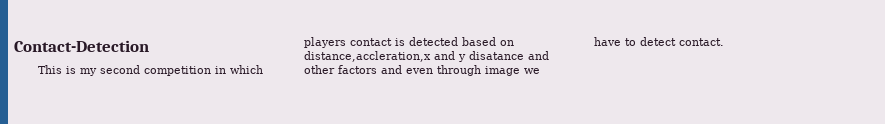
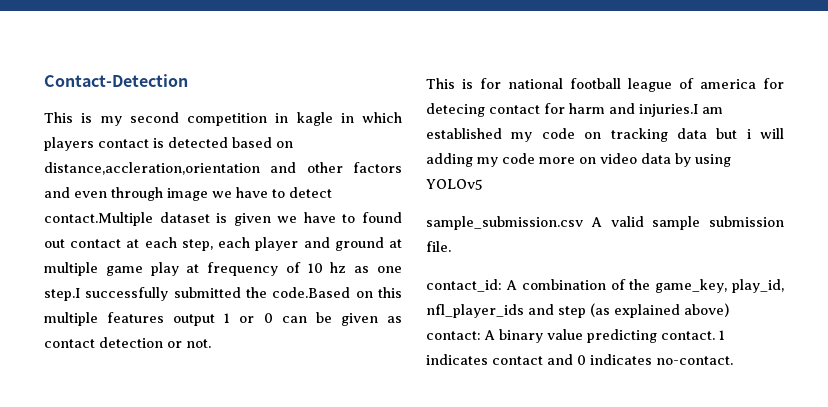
- This is my second competition in which players contact is detected based on distance,accleration,x and y disatance and other factors and even through image we have to detect contact.
+ This is my second competition in kagle in which players contact is detected based on distance,accleration,orientation and other factors and even through image we have to detect contact.Multiple dataset is given we have to found out contact at each step, each player and ground at multiple game play at frequency of 10 hz as one step.I successfully submitted the code.Based on this multiple features output 1 or 0 can be given as contact detection or not.
+ This is for national football league of america for detecing contact for harm and injuries.I am established my code on tracking data but i will adding my code more on video data by using YOLOv5
+ sample_submission.csv A valid sample submission file.
+ contact_id: A combination of the game_key, play_id, nfl_player_ids and step (as explained above) contact: A binary value predicting contact. 1 indicates contact and 0 indicates no-contact.

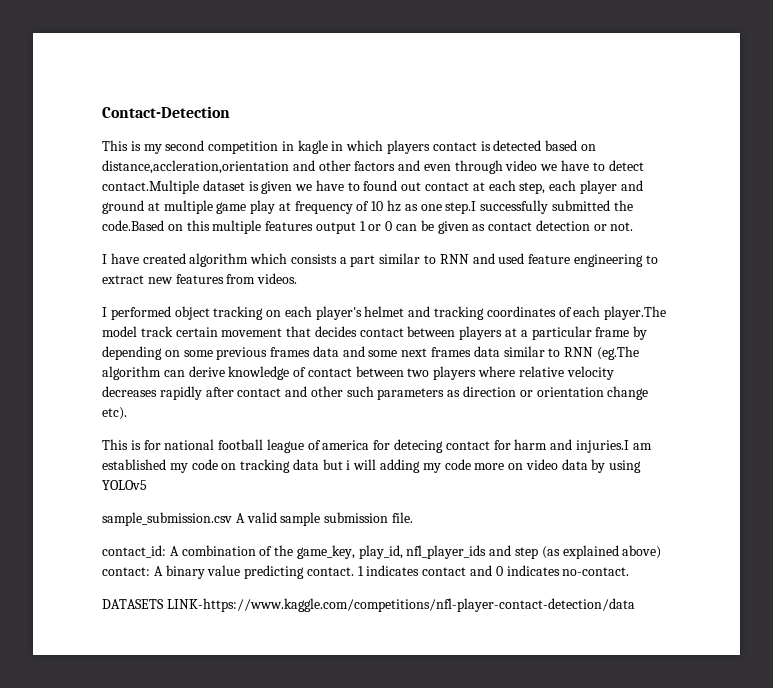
- This is my second competition in kagle in which players contact is detected based on distance,accleration,orientation and other factors and even through image we have to detect contact.Multiple dataset is given we have to found out contact at each step, each player and ground at multiple game play at frequency of 10 hz as one step.I successfully submitted the code.Based on this multiple features output 1 or 0 can be given as contact detection or not.
+ This is my second competition in kagle in which players contact is detected based on distance,accleration,orientation and other factors and even through video we have to detect contact.Multiple dataset is given we have to found out contact at each step, each player and ground at multiple game play at frequency of 10 hz as one step.I successfully submitted the code.Based on this multiple features output 1 or 0 can be given as contact detection or not.
+ I have created algorithm which consists a part similar to RNN and used feature engineering to extract new features from videos.
+ I performed object tracking on each player's helmet and tracking coordinates of each player.The model track certain movement that decides contact between players at a particular frame by depending on some previous frames data and some next frames data similar to RNN (eg.The algorithm can derive knowledge of contact between two players where relative velocity decreases rapidly after contact and other such parameters as direction or orientation change etc).
+ DATASETS LINK-https://www.kaggle.com/competitions/nfl-player-contact-detection/data

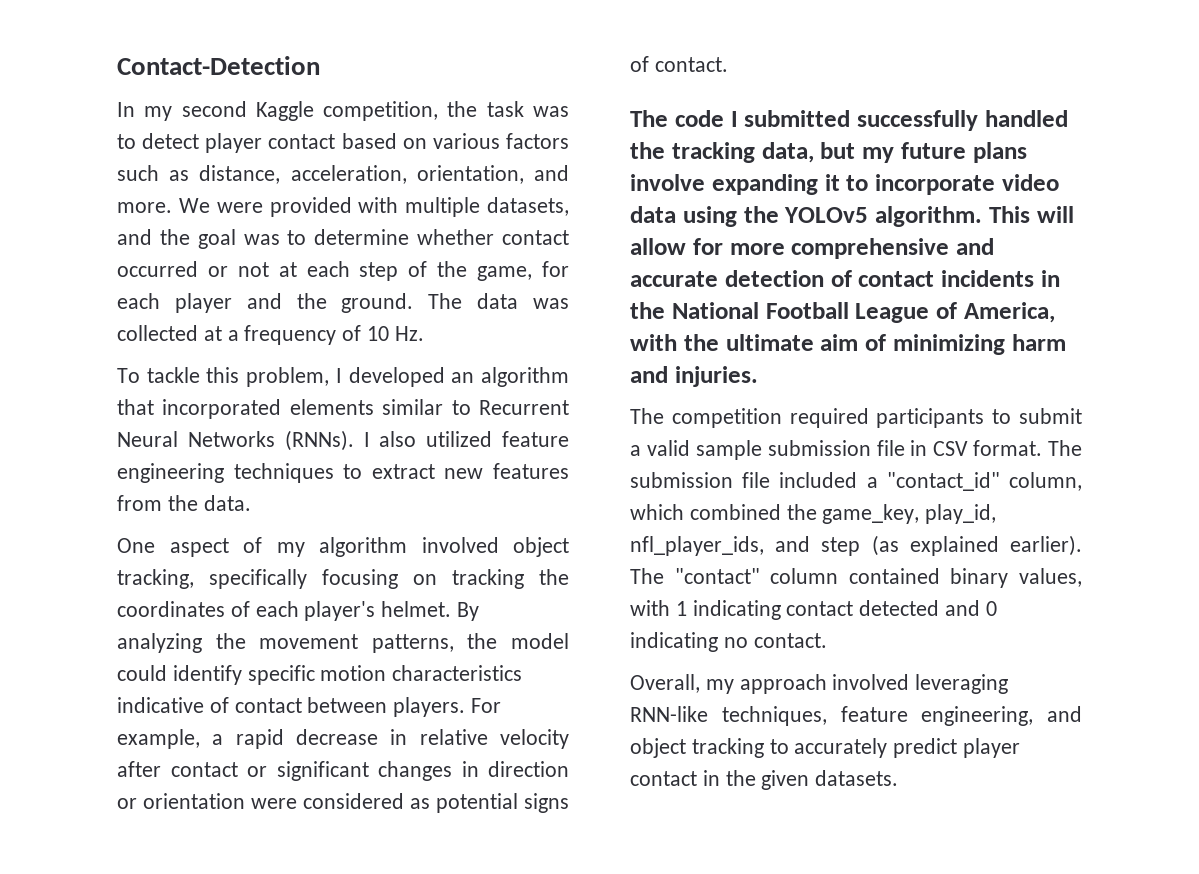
- This is my second competition in kagle in which players contact is detected based on distance,accleration,orientation and other factors and even through video we have to detect contact.Multiple dataset is given we have to found out contact at each step, each player and ground at multiple game play at frequency of 10 hz as one step.I successfully submitted the code.Based on this multiple features output 1 or 0 can be given as contact detection or not.
- I have created algorithm which consists a part similar to RNN and used feature engineering to extract new features from videos.
- I performed object tracking on each player's helmet and tracking coordinates of each player.The model track certain movement that decides contact between players at a particular frame by depending on some previous frames data and some next frames data similar to RNN (eg.The algorithm can derive knowledge of contact between two players where relative velocity decreases rapidly after contact and other such parameters as direction or orientation change etc).
- This is for national football league of america for detecing contact for harm and injuries.I am established my code on tracking data but i will adding my code more on video data by using YOLOv5
- sample_submission.csv A valid sample submission file.
- contact_id: A combination of the game_key, play_id, nfl_player_ids and step (as explained above) contact: A binary value predicting contact. 1 indicates contact and 0 indicates no-contact.
- DATASETS LINK-https://www.kaggle.com/competitions/nfl-player-contact-detection/data
+ In my second Kaggle competition, the task was to detect player contact based on various factors such as distance, acceleration, orientation, and more. We were provided with multiple datasets, and the goal was to determine whether contact occurred or not at each step of the game, for each player and the ground. The data was collected at a frequency of 10 Hz.
+ To tackle this problem, I developed an algorithm that incorporated elements similar to Recurrent Neural Networks (RNNs). I also utilized feature engineering techniques to extract new features from the data.
+ One aspect of my algorithm involved object tracking, specifically focusing on tracking the coordinates of each player's helmet. By analyzing the movement patterns, the model could identify specific motion characteristics indicative of contact between players. For example, a rapid decrease in relative velocity after contact or significant changes in direction or orientation were considered as potential signs of contact.
+ The code I submitted successfully handled the tracking data, but my future plans involve expanding it to incorporate video data using the YOLOv5 algorithm. This will allow for more comprehensive and accurate detection of contact incidents in the National Football League of America, with the ultimate aim of minimizing harm and injuries.
+ The competition required participants to submit a valid sample submission file in CSV format. The submission file included a "contact_id" column, which combined the game_key, play_id, nfl_player_ids, and step (as explained earlier). The "contact" column contained binary values, with 1 indicating contact detected and 0 indicating no contact.
+ Overall, my approach involved leveraging RNN-like techniques, feature engineering, and object tracking to accurately predict player contact in the given datasets.

